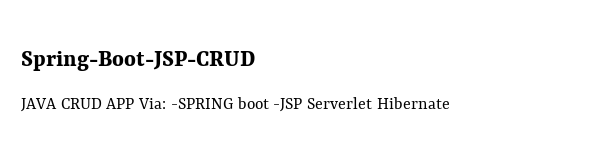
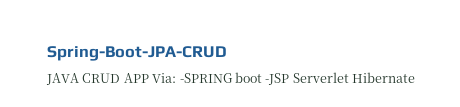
- Spring-Boot-JSP-CRUD
+ Spring-Boot-JPA-CRUD

